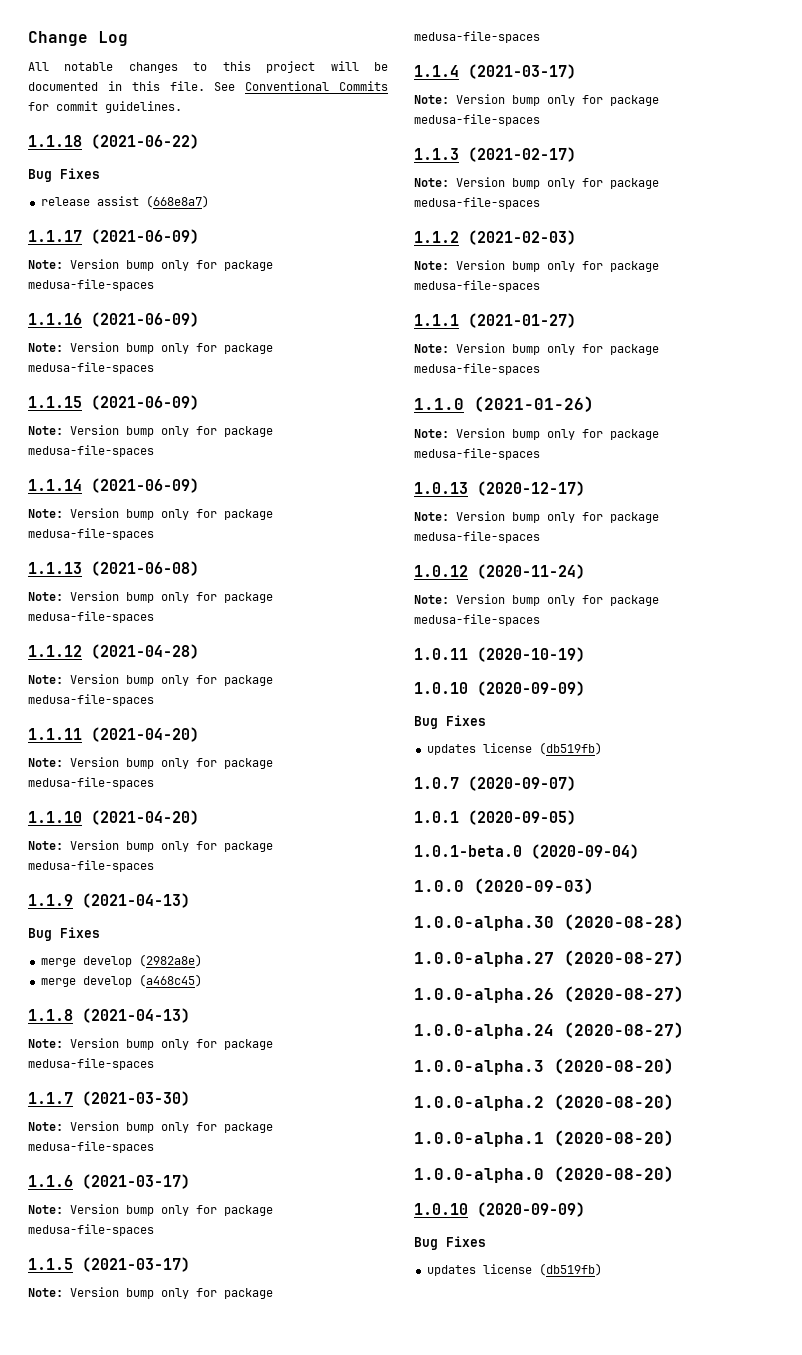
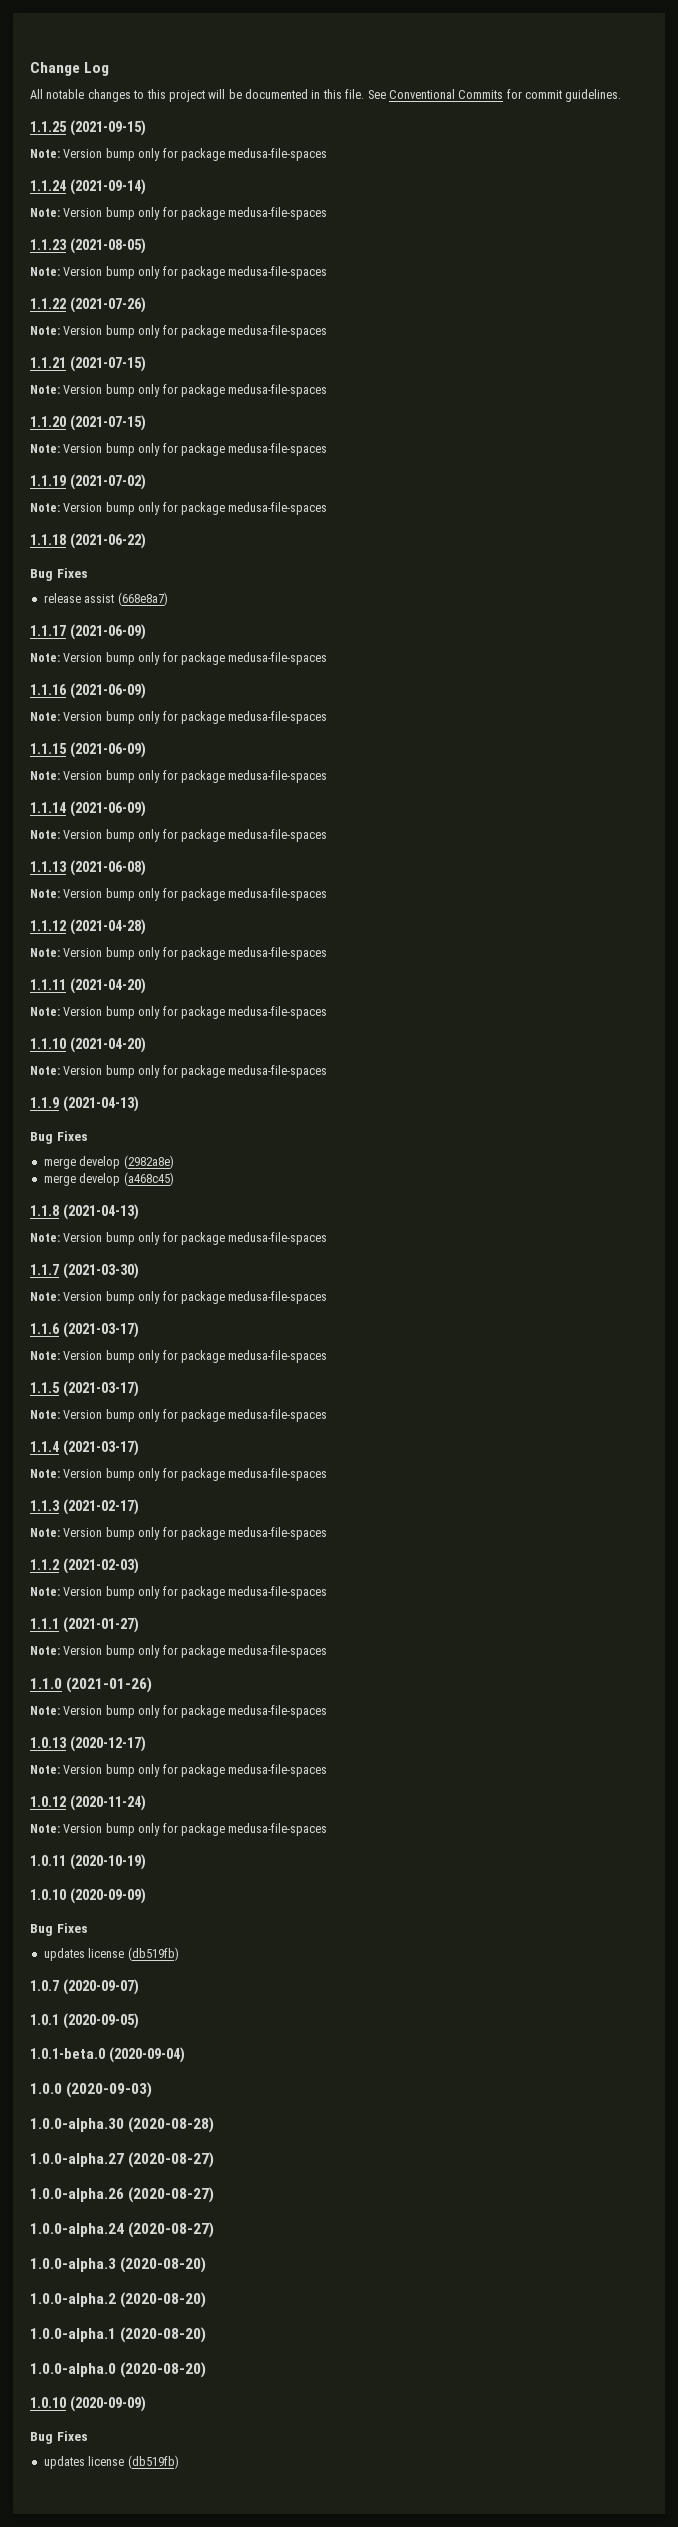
+ 1.1.25 (2021-09-15)
+ Note: Version bump only for package medusa-file-spaces
+ 1.1.24 (2021-09-14)
+ Note: Version bump only for package medusa-file-spaces
+ 1.1.23 (2021-08-05)
+ Note: Version bump only for package medusa-file-spaces
+ 1.1.22 (2021-07-26)
+ Note: Version bump only for package medusa-file-spaces
+ 1.1.21 (2021-07-15)
+ Note: Version bump only for package medusa-file-spaces
+ 1.1.20 (2021-07-15)
+ Note: Version bump only for package medusa-file-spaces
+ 1.1.19 (2021-07-02)
+ Note: Version bump only for package medusa-file-spaces

